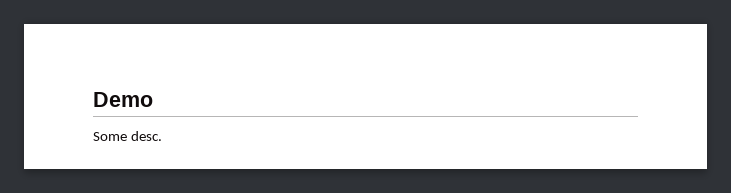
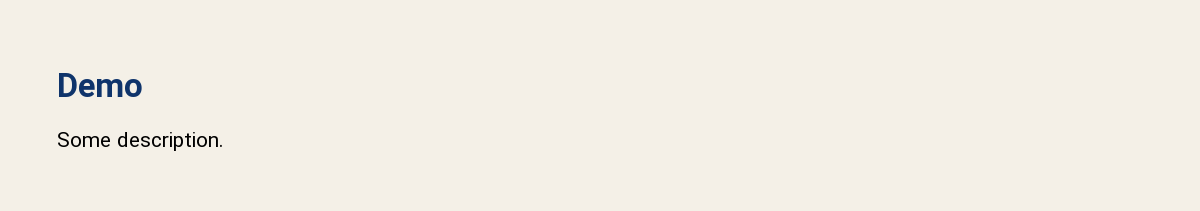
- Some desc.
+ Some description.

